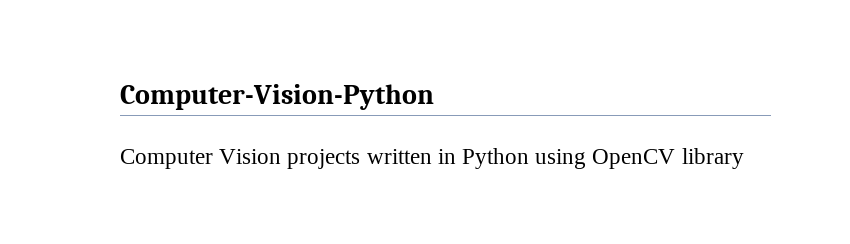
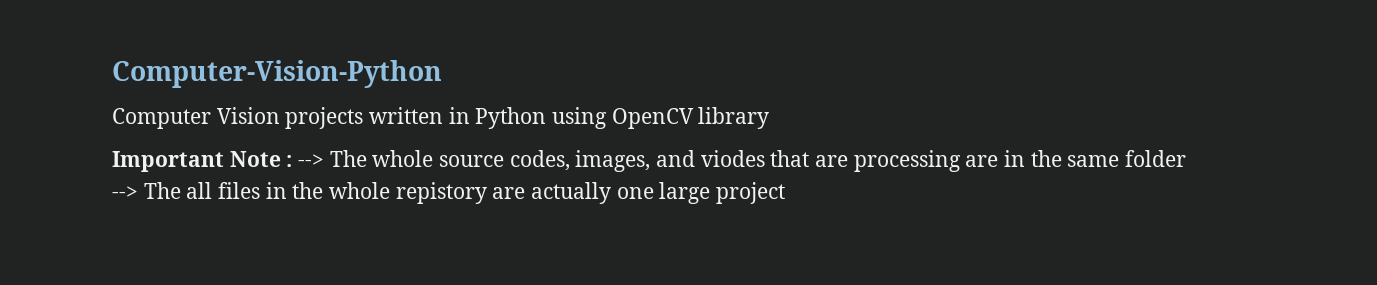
+ Important Note : --> The whole source codes, images, and viodes that are processing are in the same folder
+ --> The all files in the whole repistory are actually one large project

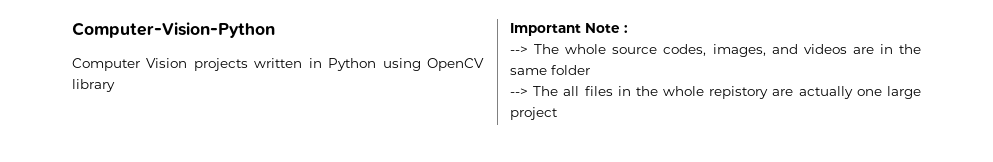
- Important Note : --> The whole source codes, images, and viodes that are processing are in the same folder
+ Important Note :
+ --> The whole source codes, images, and videos are in the same folder

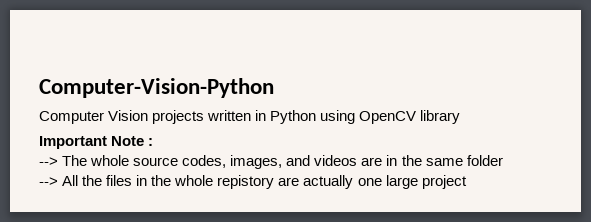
- --> The all files in the whole repistory are actually one large project
+ --> All the files in the whole repistory are actually one large project

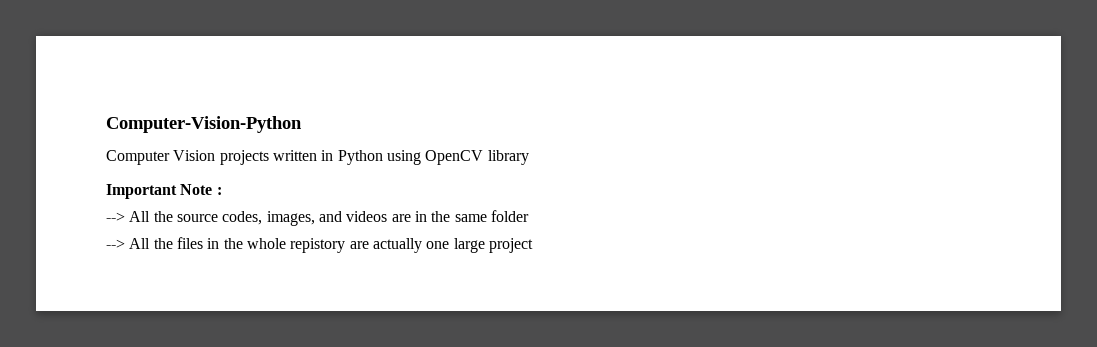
- --> The whole source codes, images, and videos are in the same folder
+ --> All the source codes, images, and videos are in the same folder

